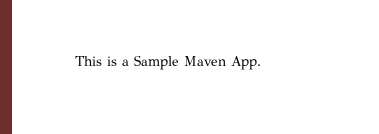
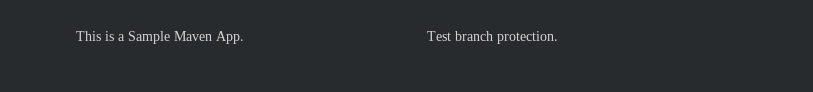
+ Test branch protection.

